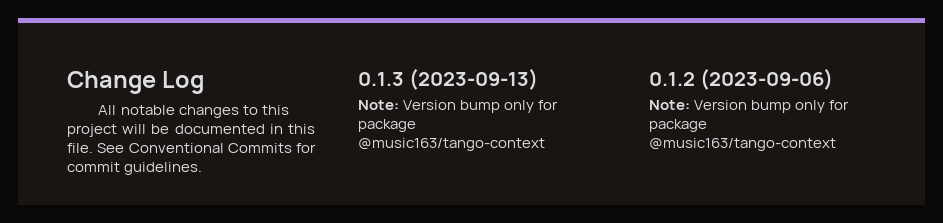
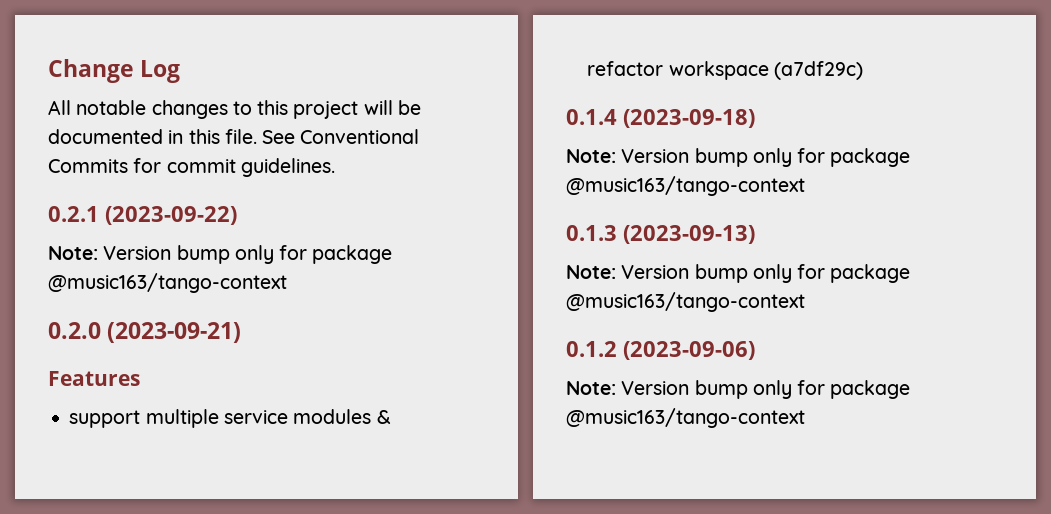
+ 0.2.1 (2023-09-22)
+ Note: Version bump only for package @music163/tango-context
+ 0.2.0 (2023-09-21)
+ Features
+ support multiple service modules & refactor workspace (a7df29c)
+ 0.1.4 (2023-09-18)
+ Note: Version bump only for package @music163/tango-context

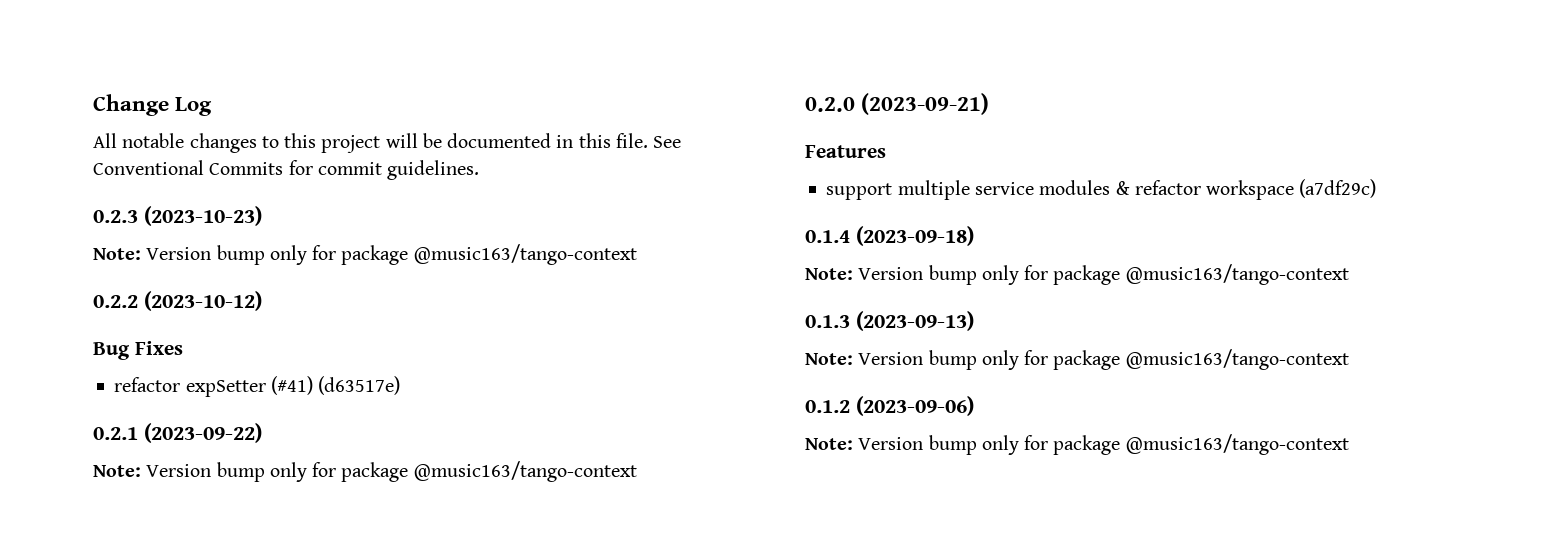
+ 0.2.3 (2023-10-23)
+ Note: Version bump only for package @music163/tango-context
+ 0.2.2 (2023-10-12)
+ Bug Fixes
+ refactor expSetter (#41) (d63517e)

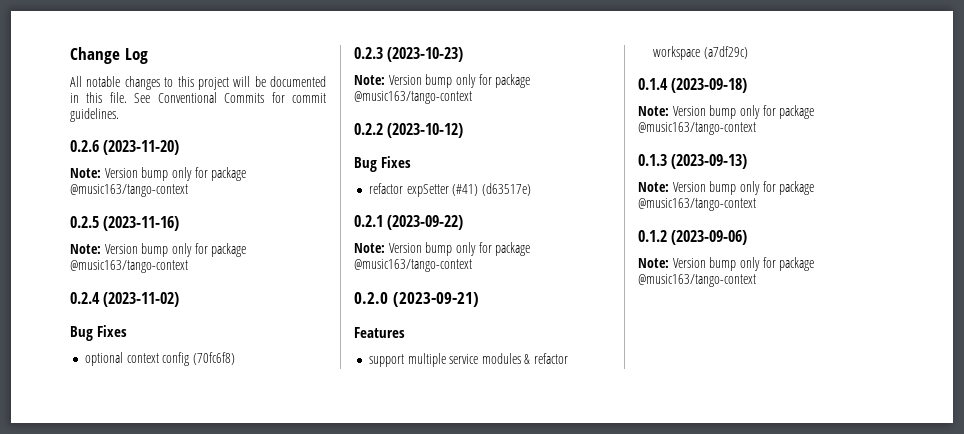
+ 0.2.6 (2023-11-20)
+ Note: Version bump only for package @music163/tango-context
+ 0.2.5 (2023-11-16)
+ Note: Version bump only for package @music163/tango-context
+ 0.2.4 (2023-11-02)
+ Bug Fixes
+ optional context config (70fc6f8)

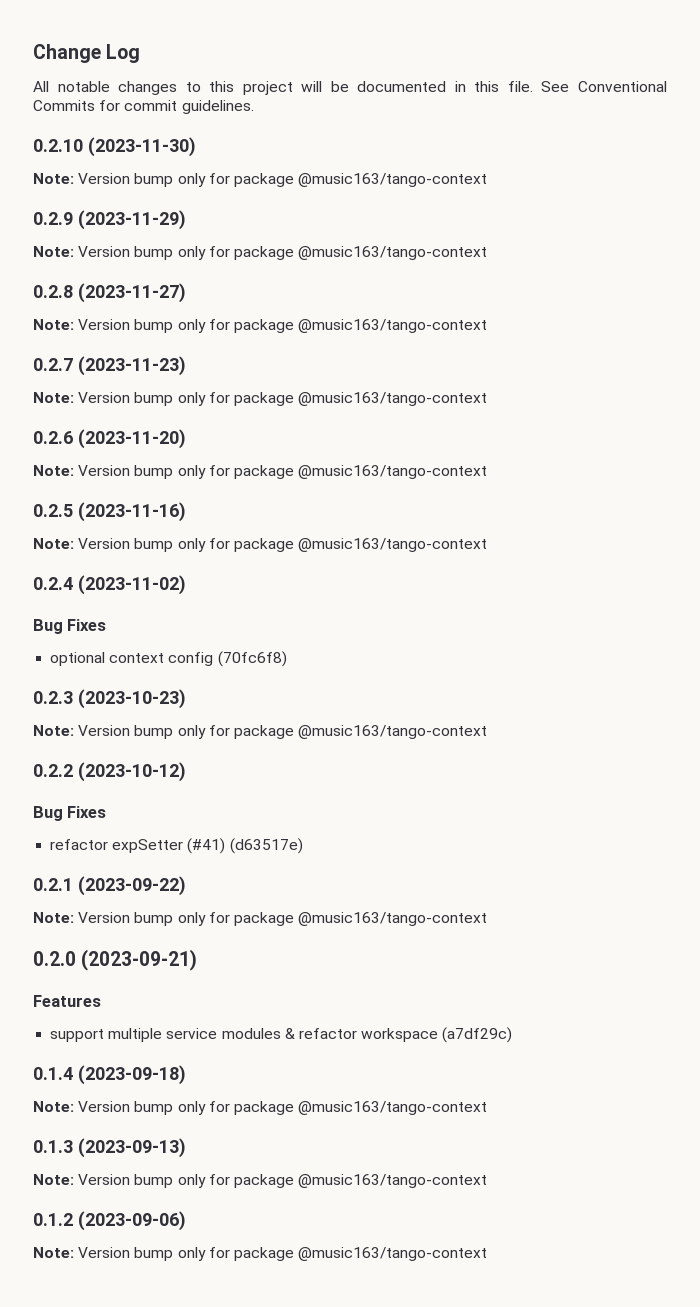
+ 0.2.10 (2023-11-30)
+ Note: Version bump only for package @music163/tango-context
+ 0.2.9 (2023-11-29)
+ Note: Version bump only for package @music163/tango-context
+ 0.2.8 (2023-11-27)
+ Note: Version bump only for package @music163/tango-context
+ 0.2.7 (2023-11-23)
+ Note: Version bump only for package @music163/tango-context

